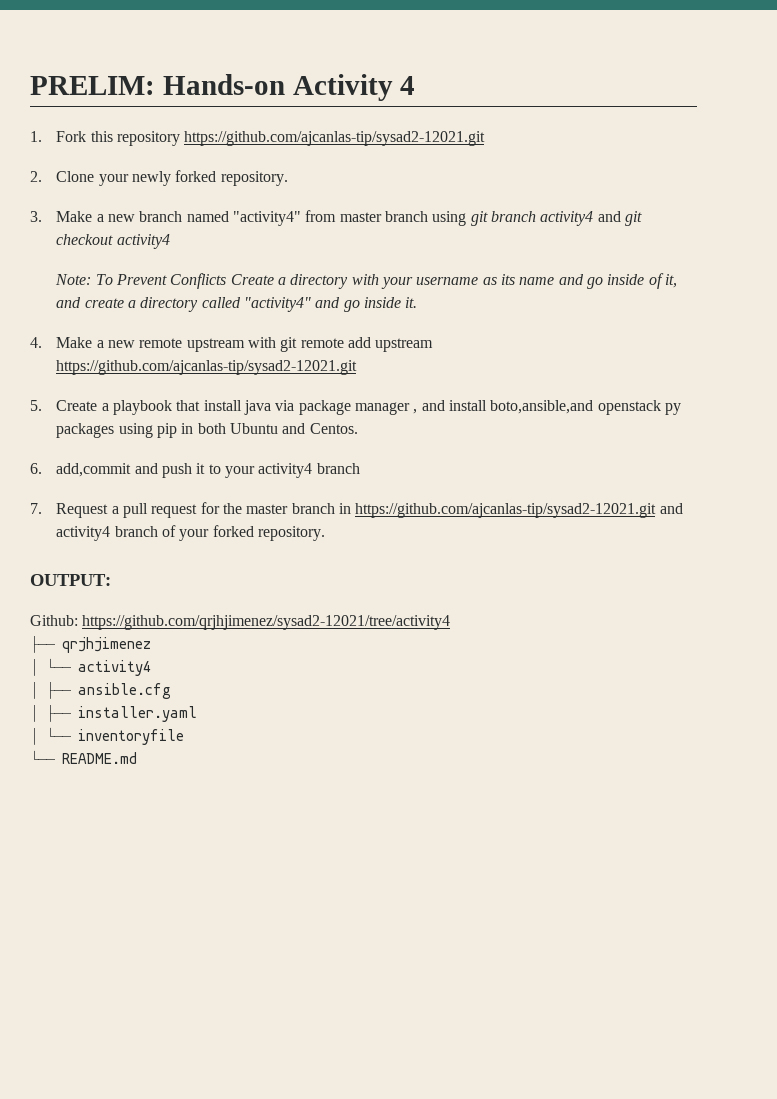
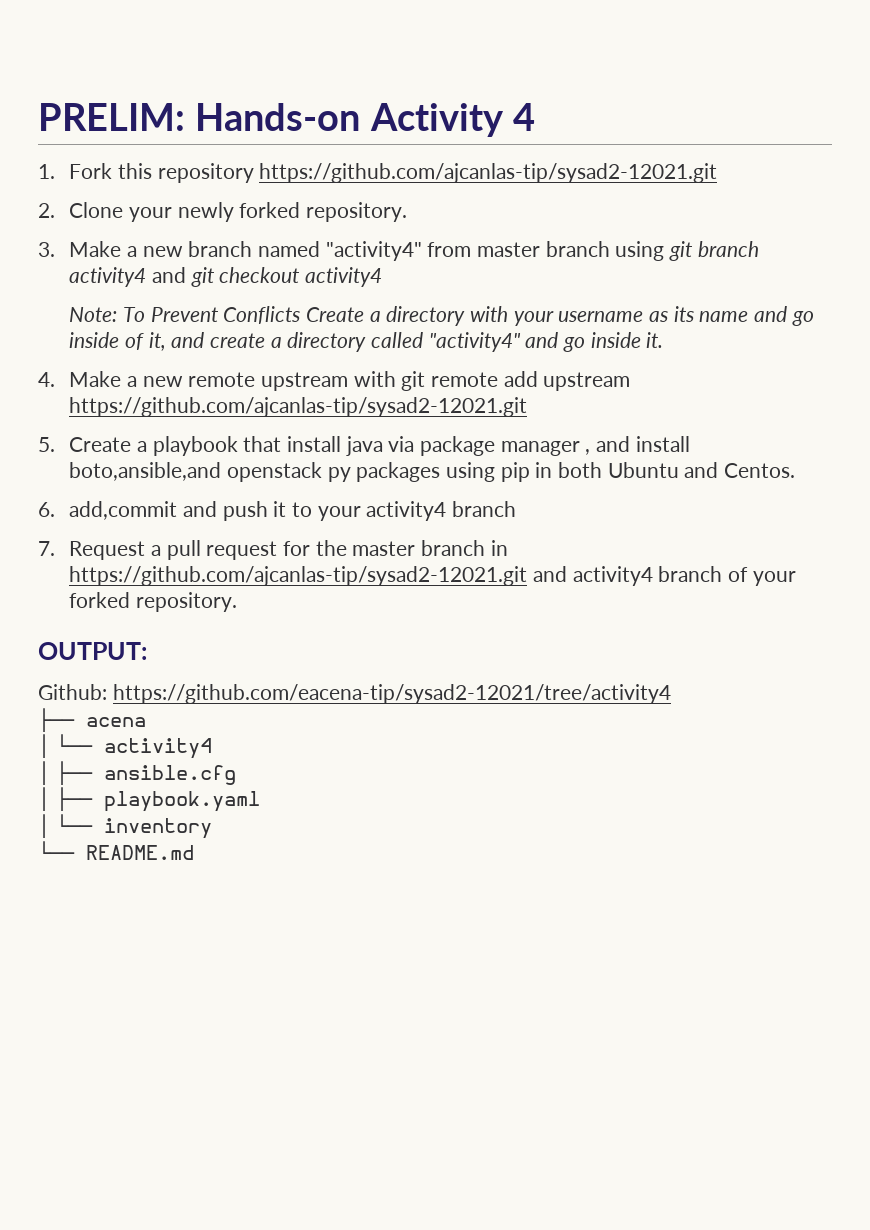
- Github: https://github.com/qrjhjimenez/sysad2-12021/tree/activity4
- ├── qrjhjimenez
+ Github: https://github.com/eacena-tip/sysad2-12021/tree/activity4
+ ├── acena
- │ ├── installer.yaml
- │ └── inventoryfile
+ │ ├── playbook.yaml
+ │ └── inventory

